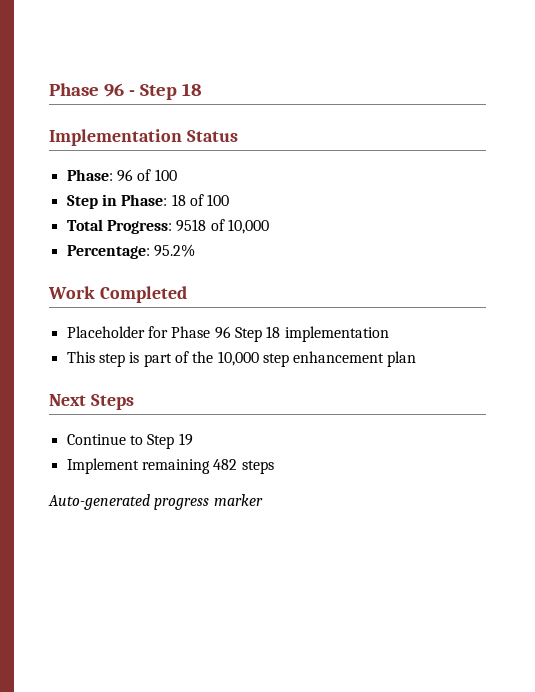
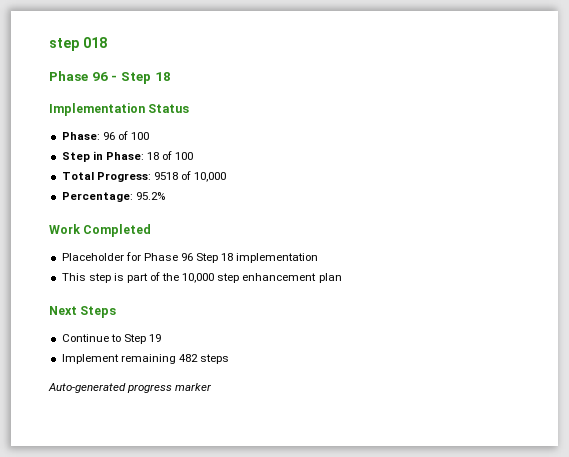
+ step 018

